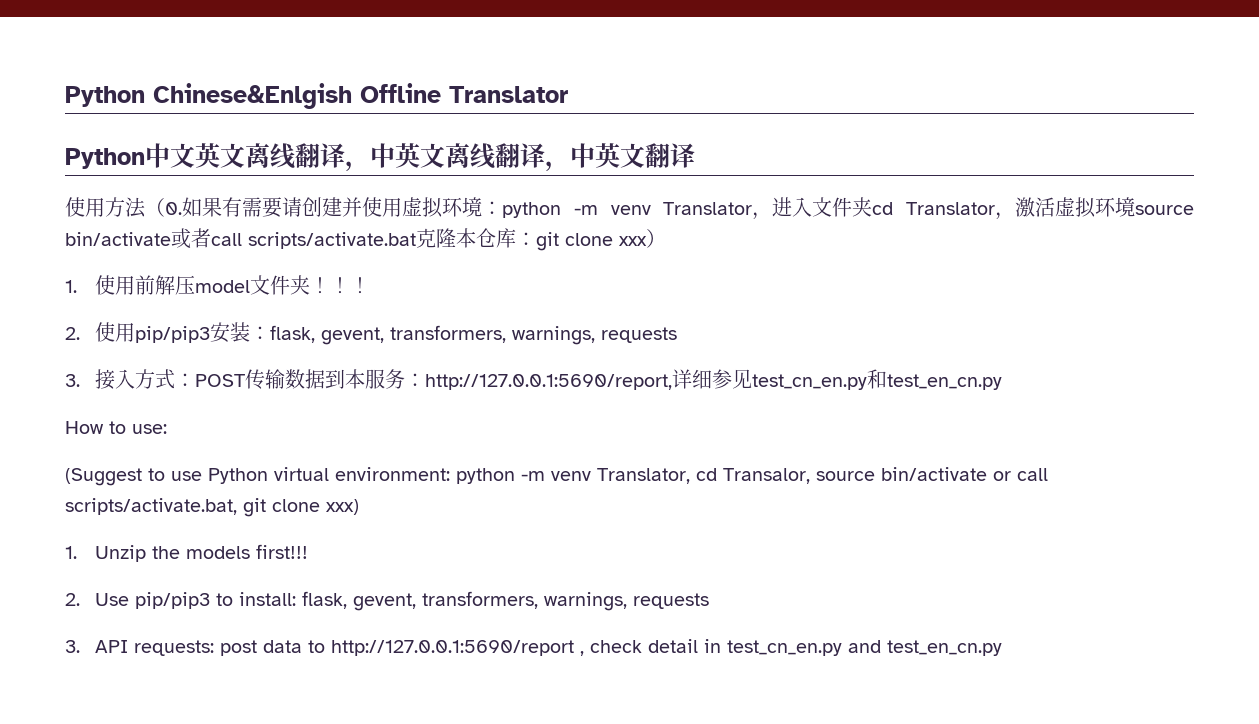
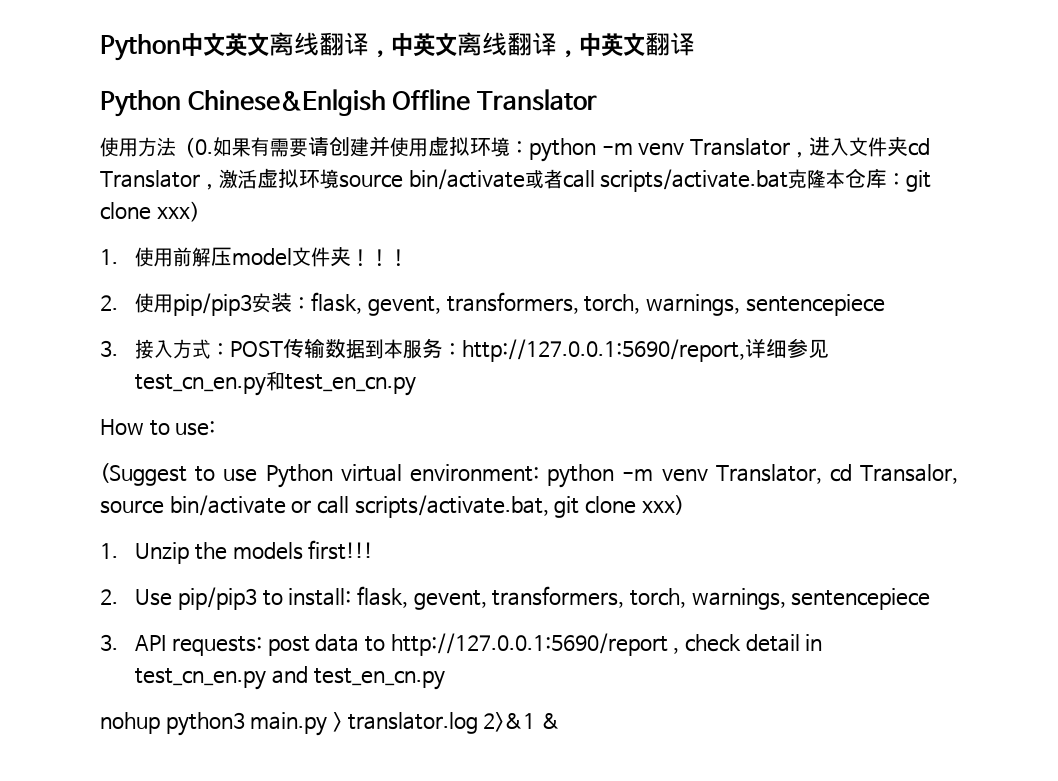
- Python Chinese&Enlgish Offline Translator
+ Python Chinese&Enlgish Offline Translator
- 2.使用pip/pip3安装：flask, gevent, transformers, warnings, requests
+ 2.使用pip/pip3安装：flask, gevent, transformers, torch, warnings, sentencepiece
- 2. Use pip/pip3 to install: flask, gevent, transformers, warnings, requests
+ 2. Use pip/pip3 to install: flask, gevent, transformers, torch, warnings, sentencepiece
+ nohup python3 main.py > translator.log 2>&1 &

